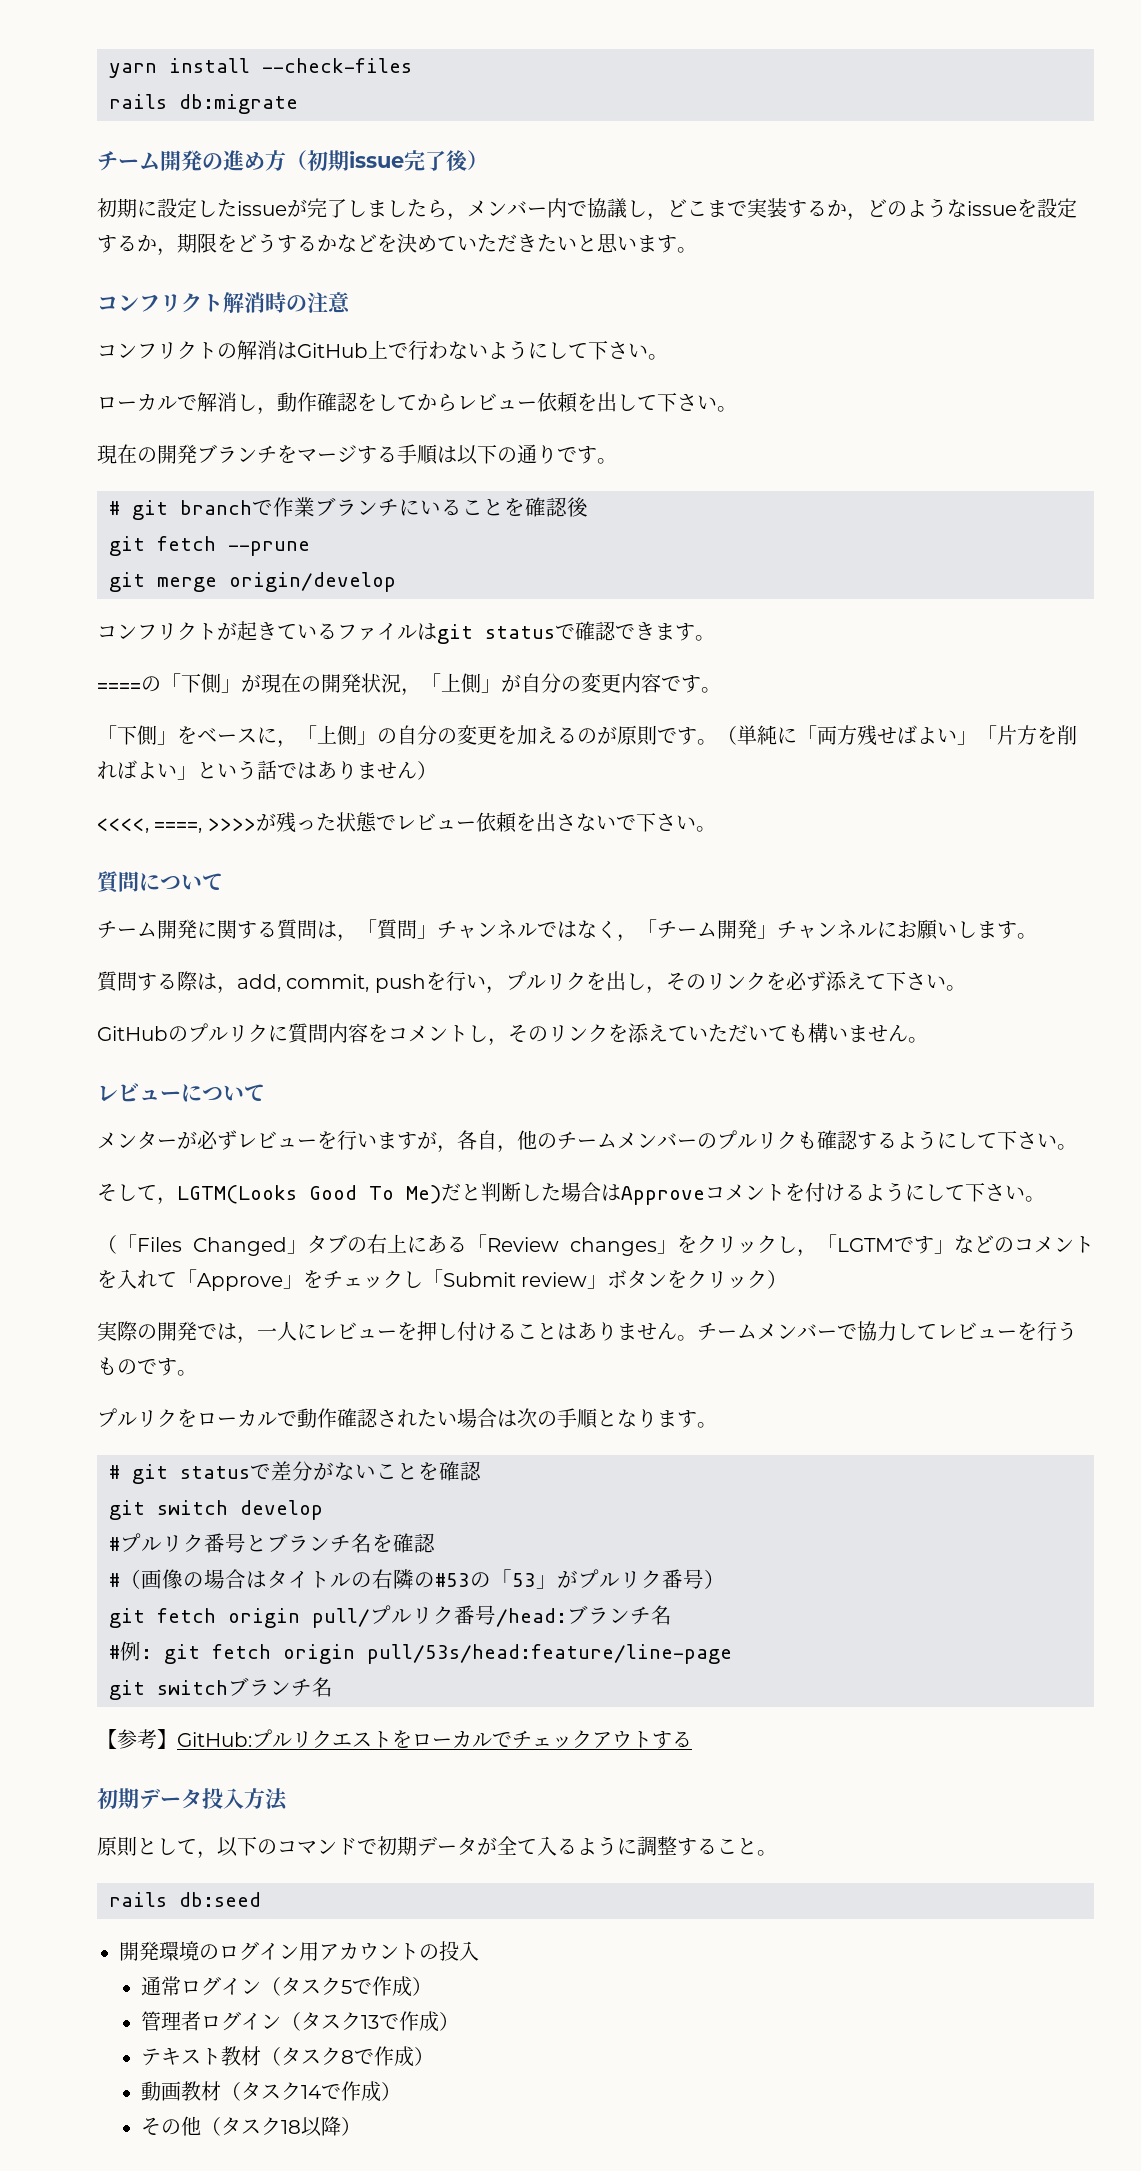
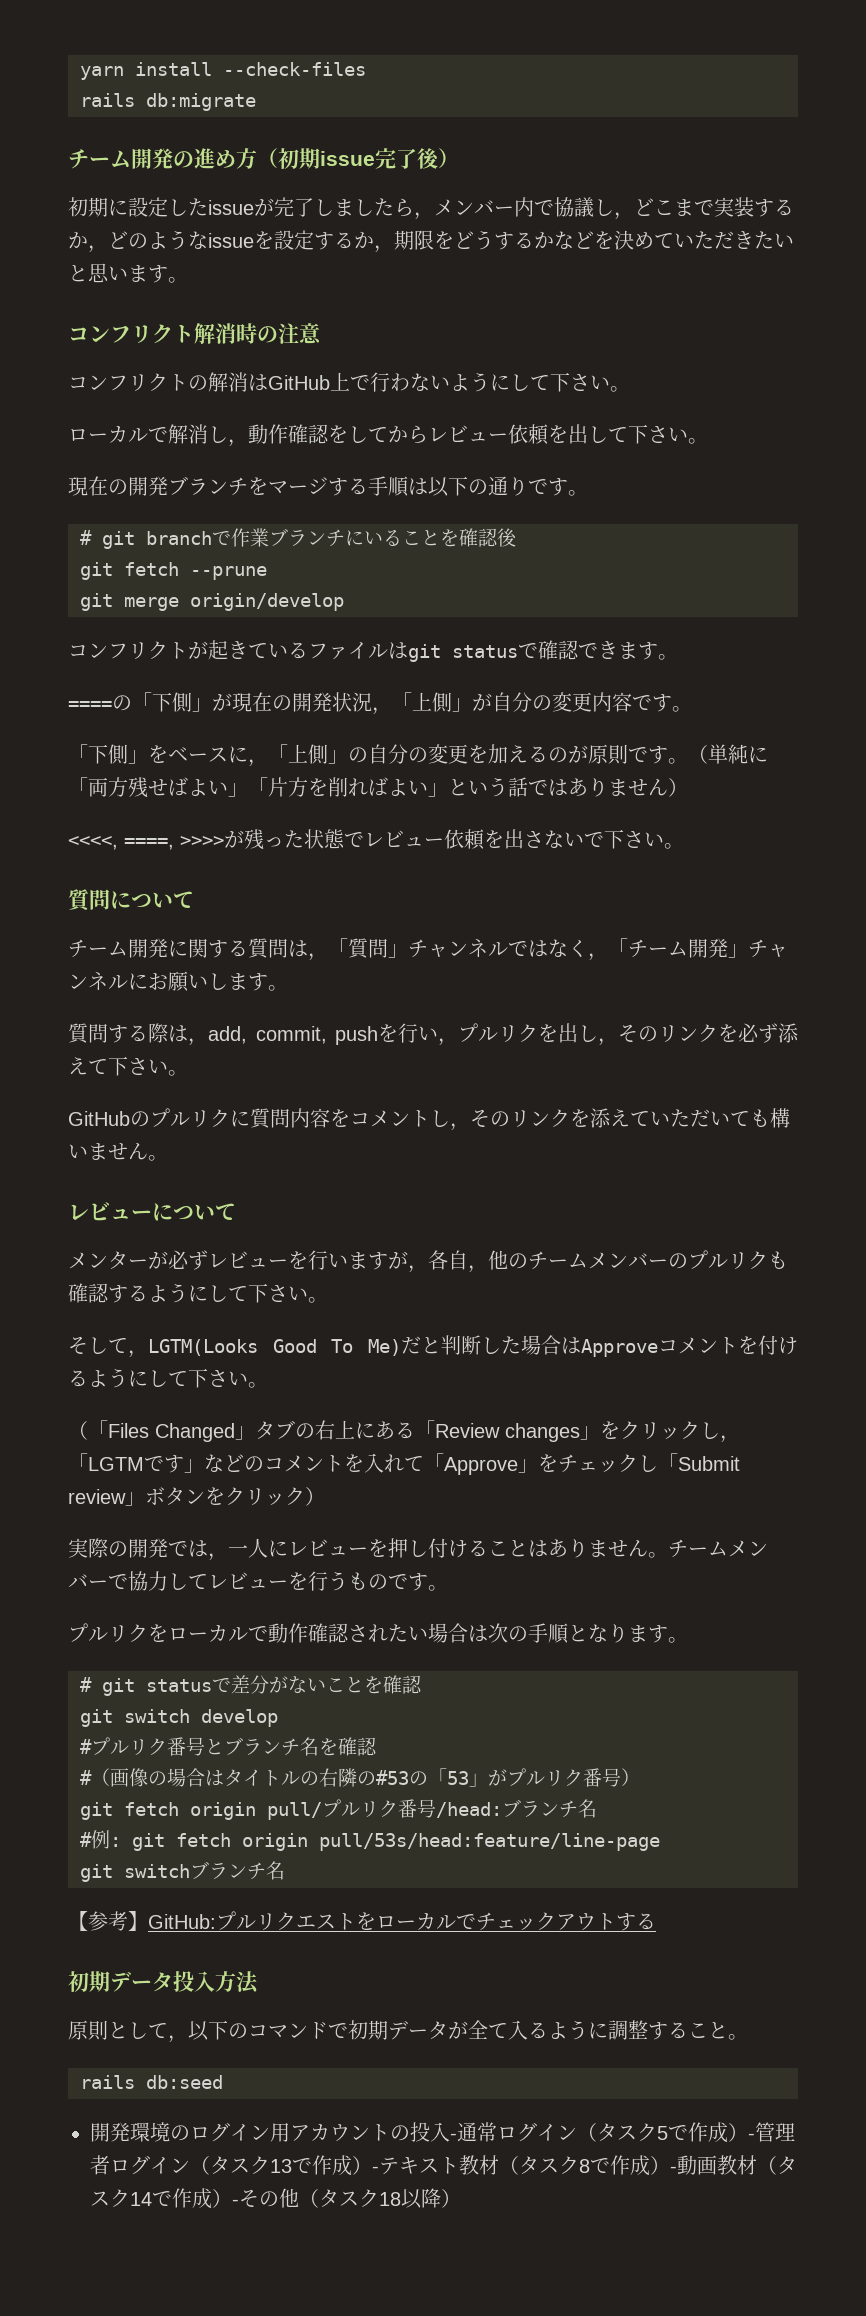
- 開発環境のログイン用アカウントの投入
- 通常ログイン（タスク5で作成）
- 管理者ログイン（タスク13で作成）
- テキスト教材（タスク8で作成）
- 動画教材（タスク14で作成）
- その他（タスク18以降）
+ 開発環境のログイン用アカウントの投入-通常ログイン（タスク5で作成）-管理者ログイン（タスク13で作成）-テキスト教材（タスク8で作成）-動画教材（タスク14で作成）-その他（タスク18以降）

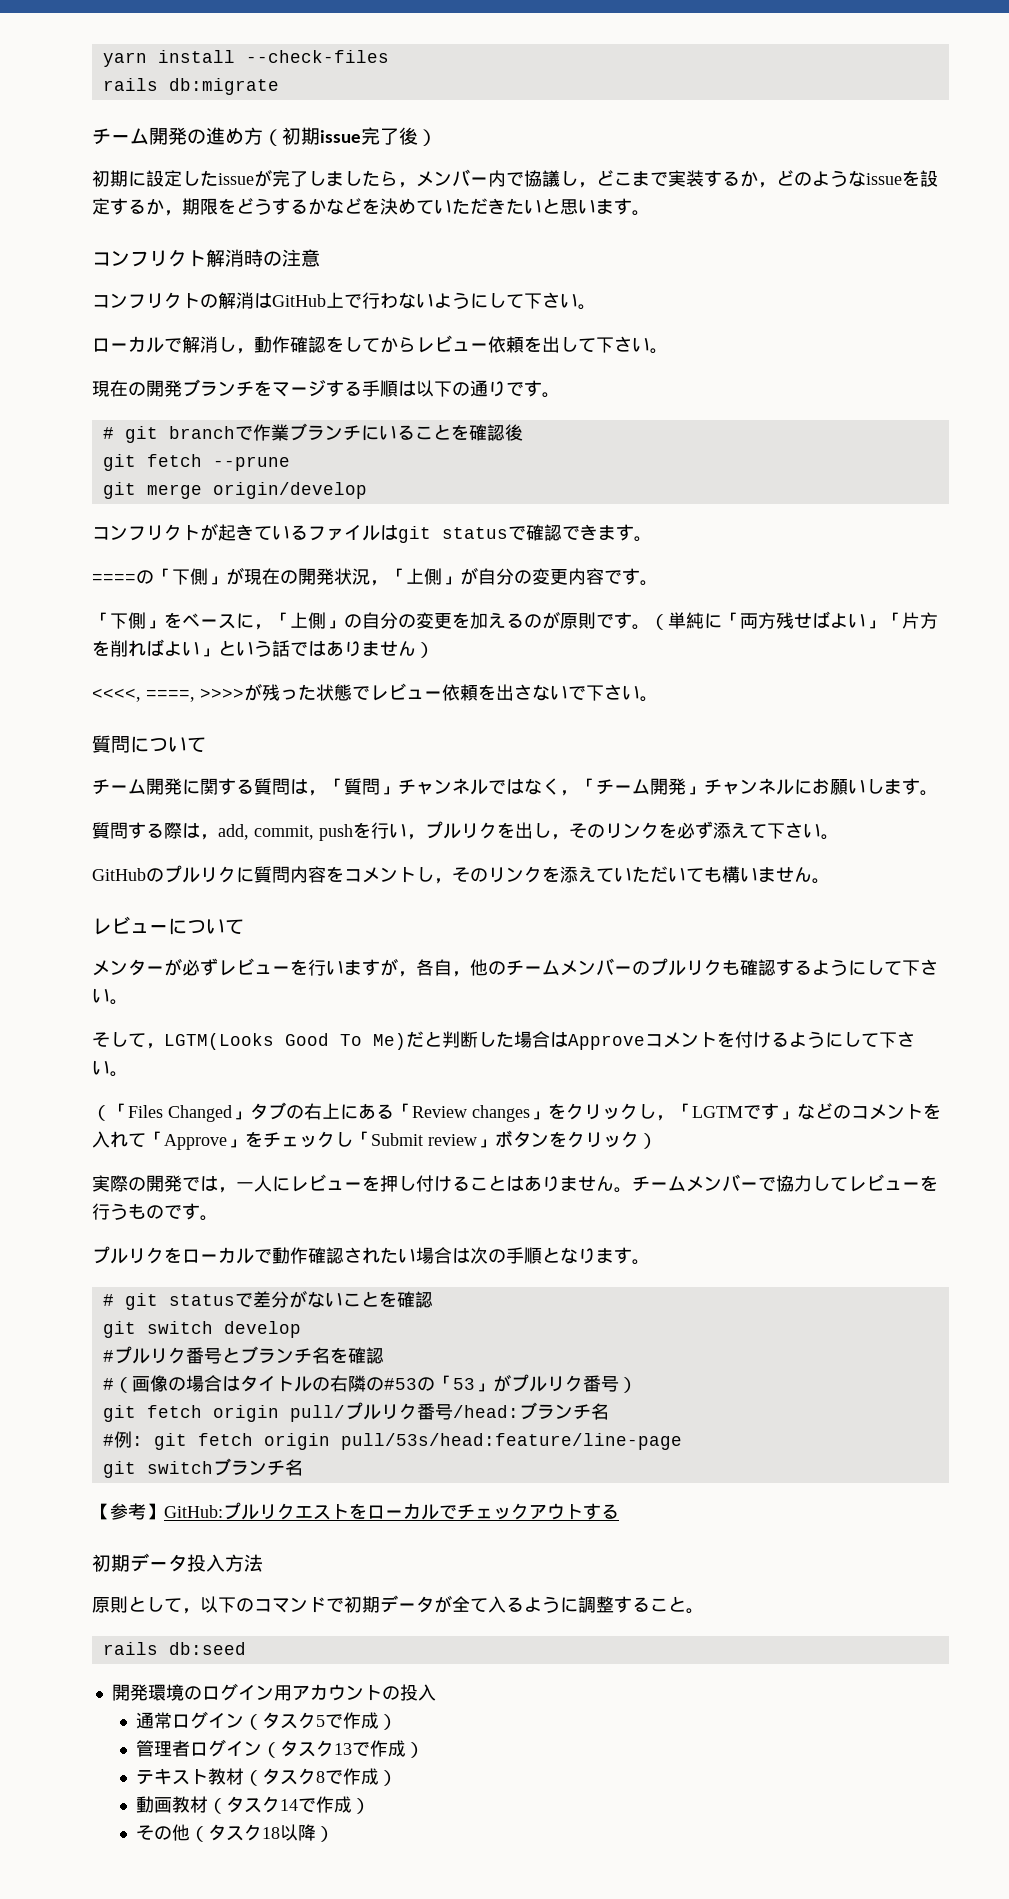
- 開発環境のログイン用アカウントの投入-通常ログイン（タスク5で作成）-管理者ログイン（タスク13で作成）-テキスト教材（タスク8で作成）-動画教材（タスク14で作成）-その他（タスク18以降）
+ 開発環境のログイン用アカウントの投入
+ 通常ログイン（タスク5で作成）
+ 管理者ログイン（タスク13で作成）
+ テキスト教材（タスク8で作成）
+ 動画教材（タスク14で作成）
+ その他（タスク18以降）

